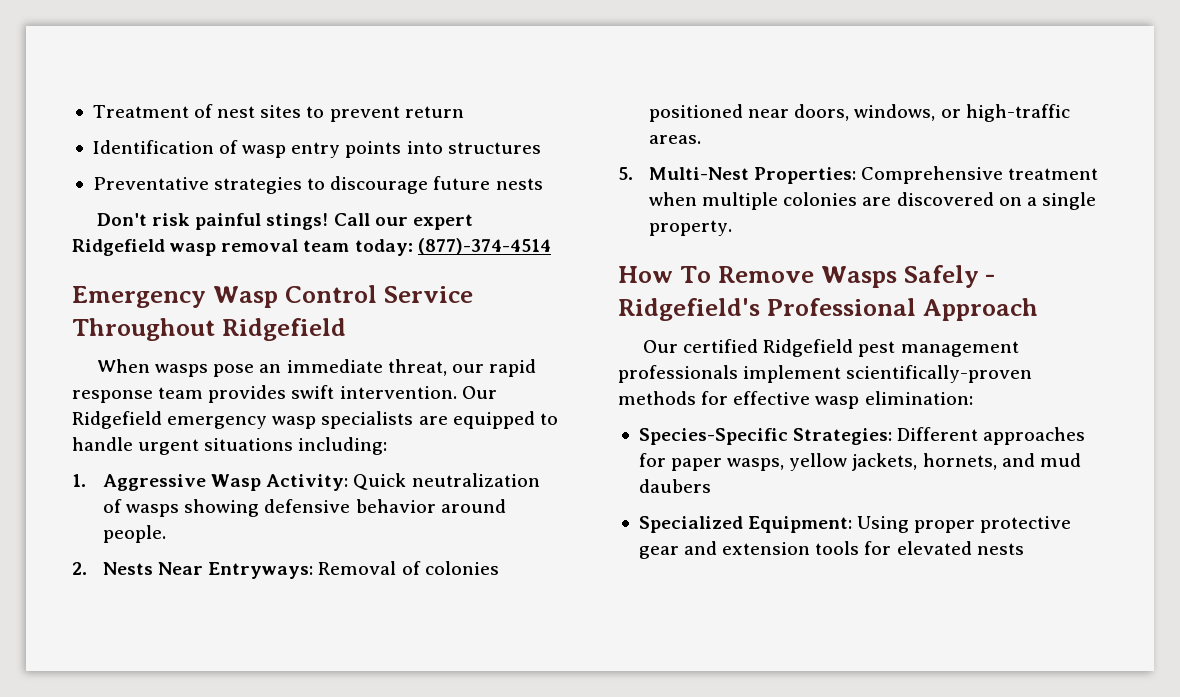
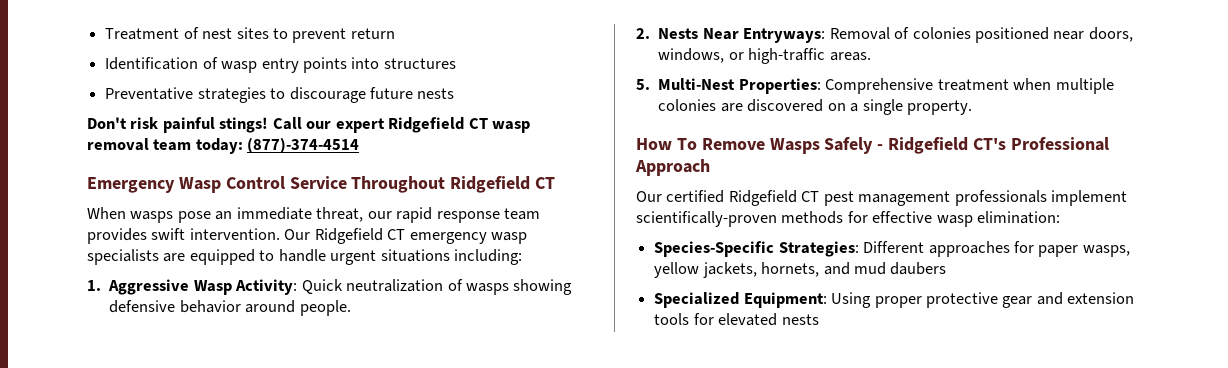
- Call our expert Ridgefield wasp removal team today: (877)-374-4514
+ Call our expert Ridgefield CT wasp removal team today: (877)-374-4514
- Emergency Wasp Control Service Throughout Ridgefield
+ Emergency Wasp Control Service Throughout Ridgefield CT
- Our Ridgefield emergency wasp specialists are equipped to handle urgent situations including:
+ Our Ridgefield CT emergency wasp specialists are equipped to handle urgent situations including:
- How To Remove Wasps Safely - Ridgefield's Professional Approach
+ How To Remove Wasps Safely - Ridgefield CT's Professional Approach
- Our certified Ridgefield pest management professionals implement scientifically-proven methods for effective wasp elimination:
+ Our certified Ridgefield CT pest management professionals implement scientifically-proven methods for effective wasp elimination:

